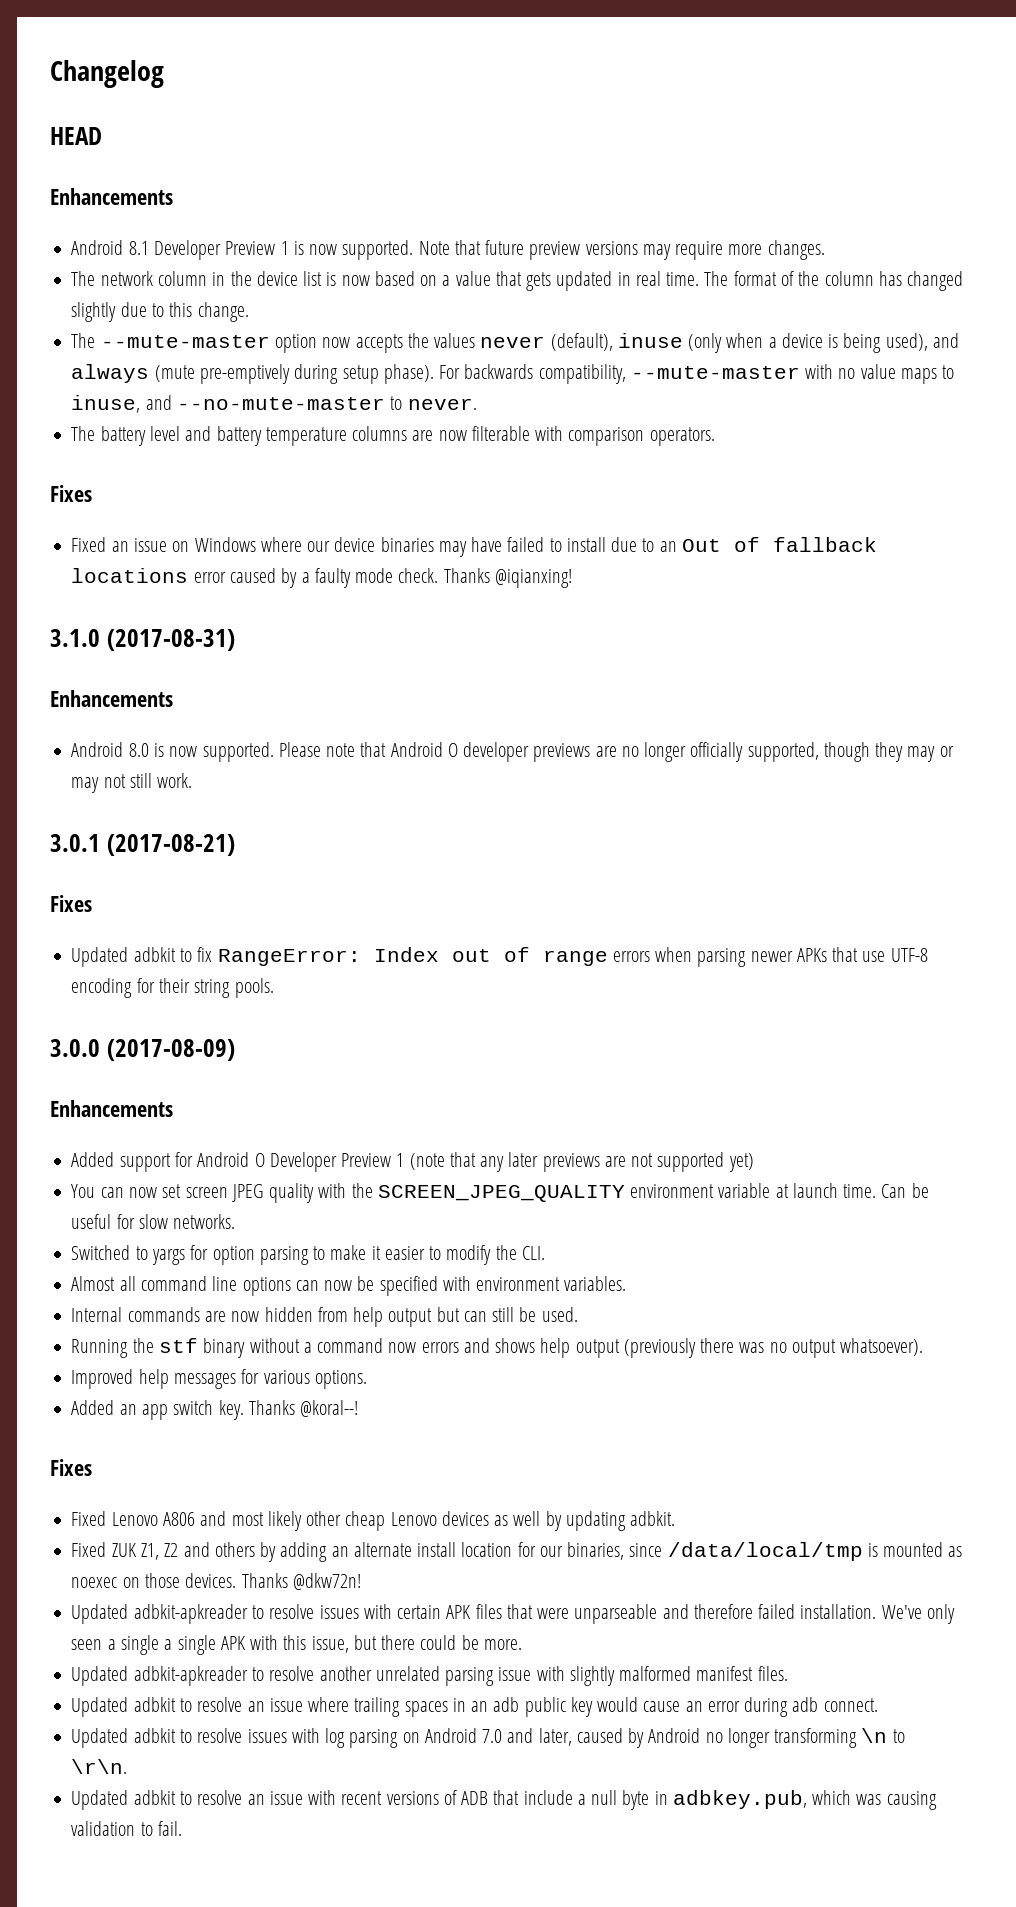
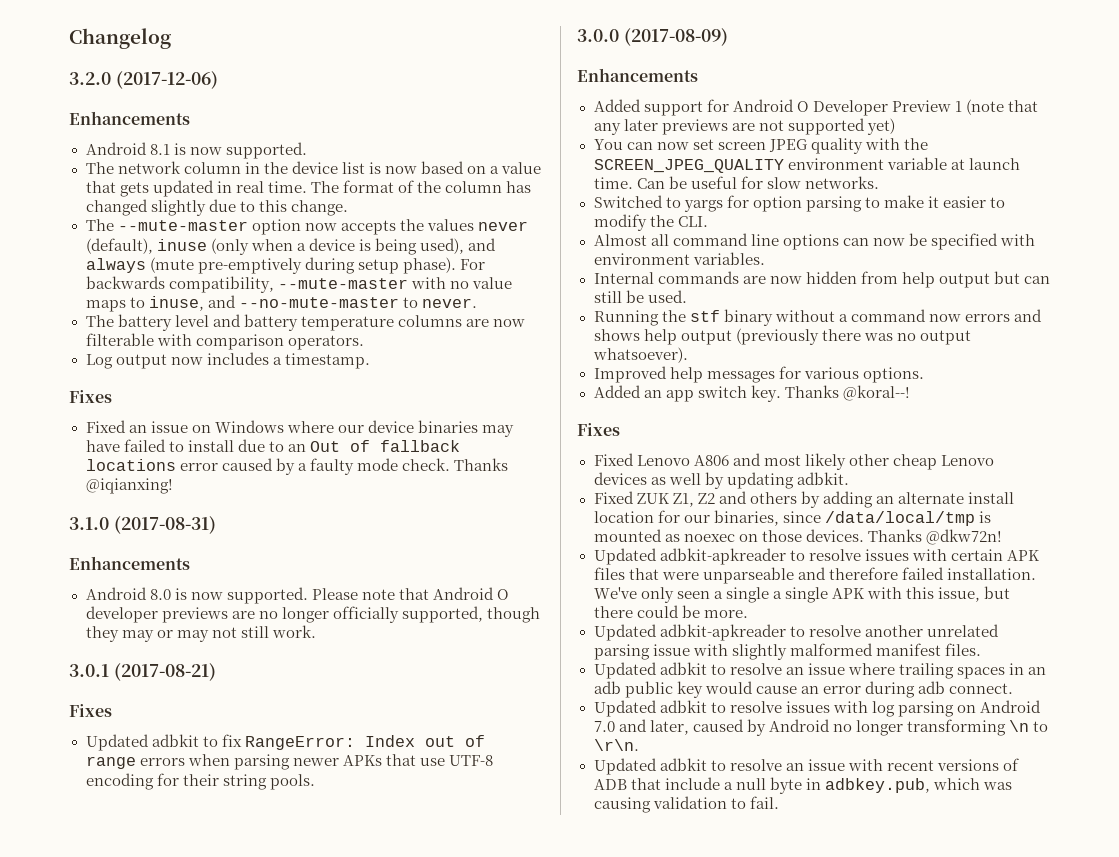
- HEAD
+ 3.2.0 (2017-12-06)
- Android 8.1 Developer Preview 1 is now supported. Note that future preview versions may require more changes.
+ Android 8.1 is now supported.
+ Log output now includes a timestamp.

